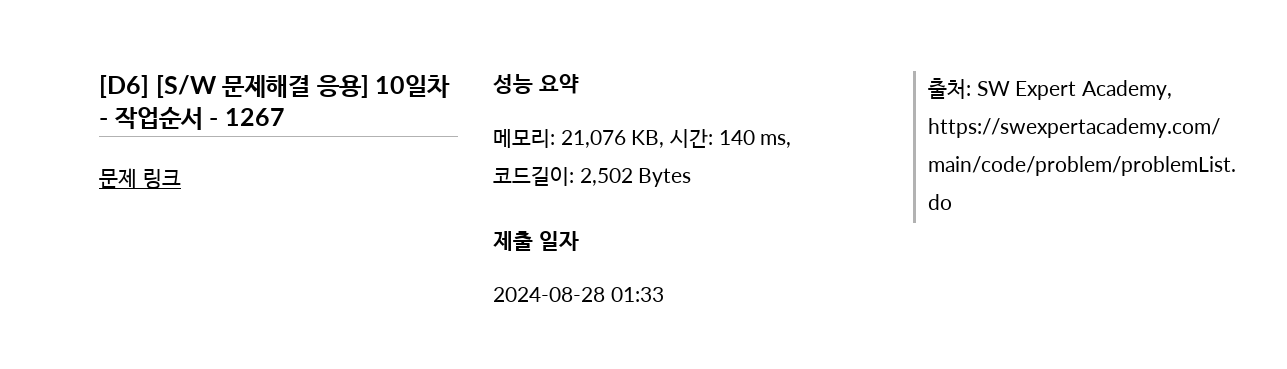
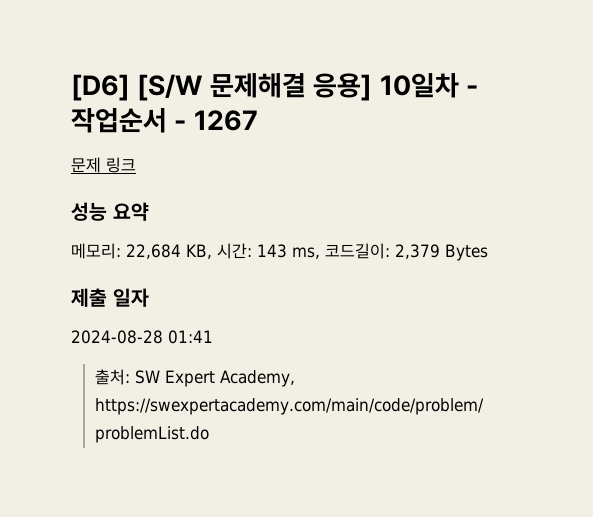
- 메모리: 21,076 KB, 시간: 140 ms, 코드길이: 2,502 Bytes
+ 메모리: 22,684 KB, 시간: 143 ms, 코드길이: 2,379 Bytes
- 2024-08-28 01:33
+ 2024-08-28 01:41

